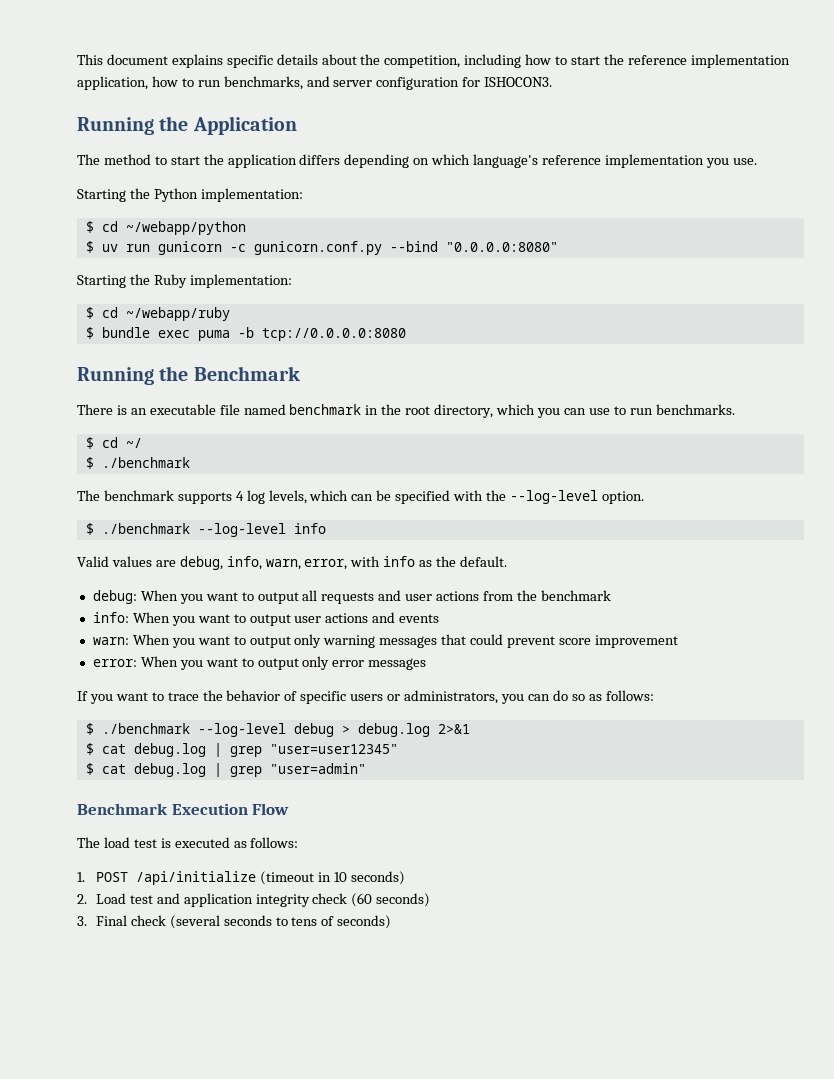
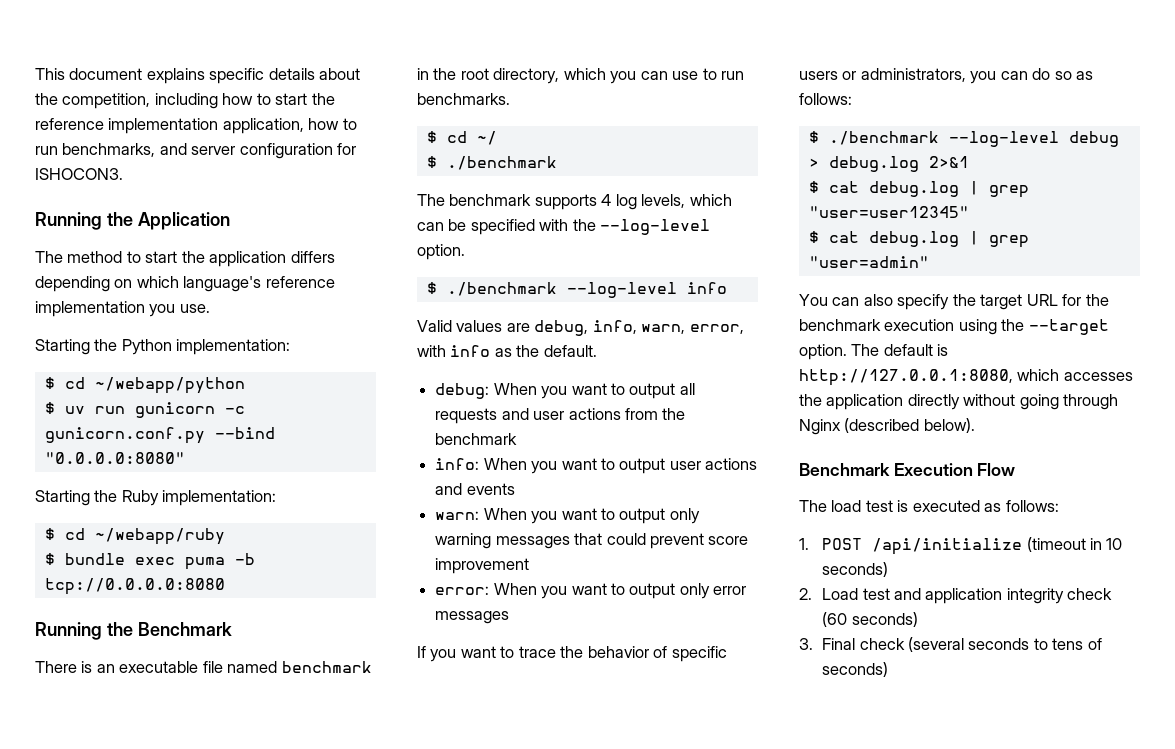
+ You can also specify the target URL for the benchmark execution using the --target option. The default is http://127.0.0.1:8080, which accesses the application directly without going through Nginx (described below).

